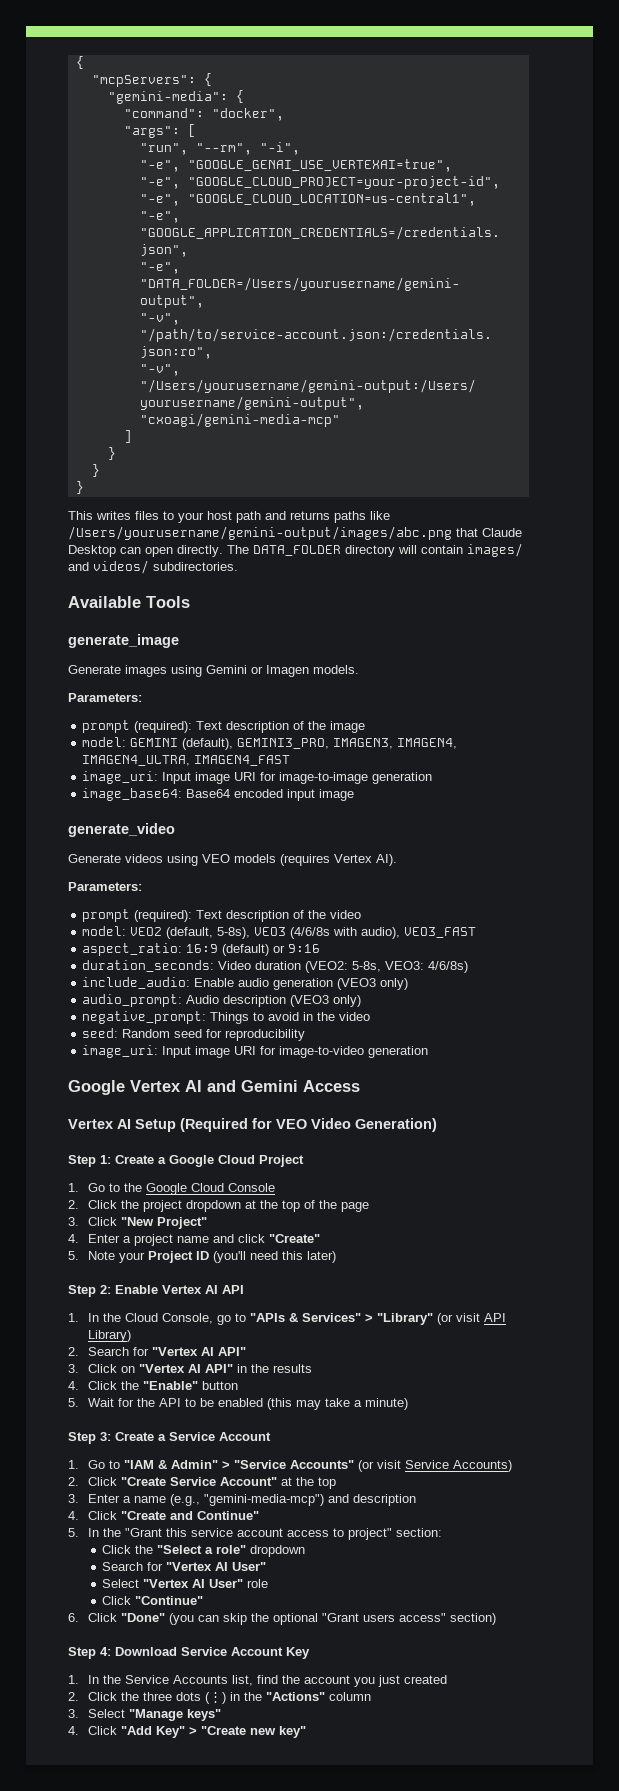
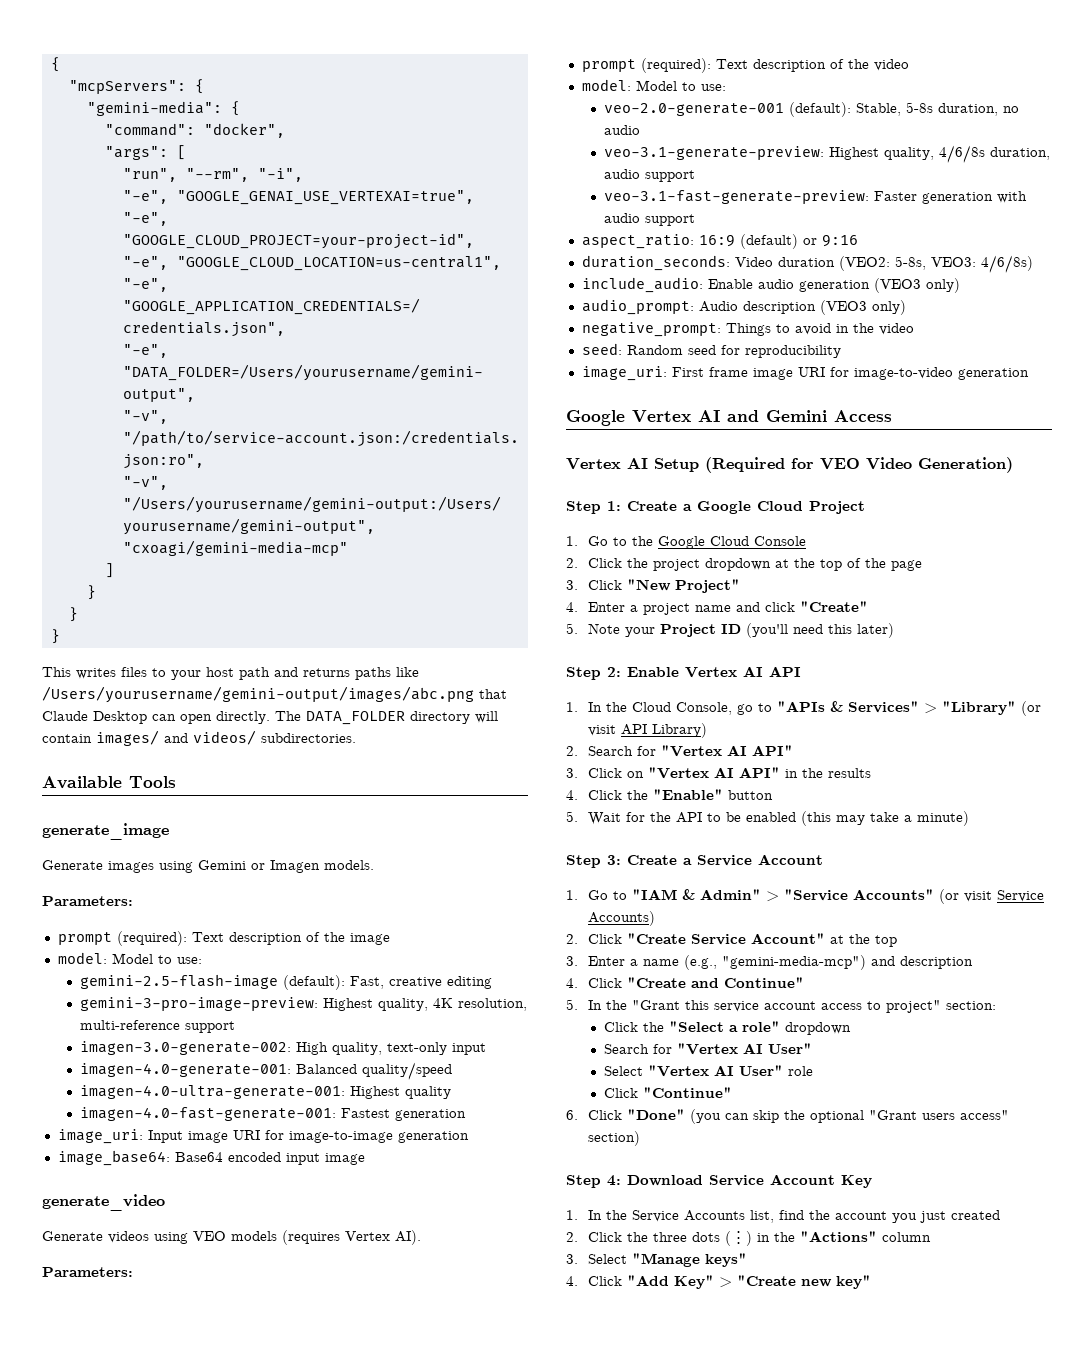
  prompt (required): Text description of the image
- model: GEMINI (default), GEMINI3_PRO, IMAGEN3, IMAGEN4, IMAGEN4_ULTRA, IMAGEN4_FAST
+ model: Model to use:
+ gemini-2.5-flash-image (default): Fast, creative editing
+ gemini-3-pro-image-preview: Highest quality, 4K resolution, multi-reference support
+ imagen-3.0-generate-002: High quality, text-only input
+ imagen-4.0-generate-001: Balanced quality/speed
+ imagen-4.0-ultra-generate-001: Highest quality
+ imagen-4.0-fast-generate-001: Fastest generation
  prompt (required): Text description of the video
- model: VEO2 (default, 5-8s), VEO3 (4/6/8s with audio), VEO3_FAST
+ model: Model to use:
+ veo-2.0-generate-001 (default): Stable, 5-8s duration, no audio
+ veo-3.1-generate-preview: Highest quality, 4/6/8s duration, audio support
+ veo-3.1-fast-generate-preview: Faster generation with audio support
- image_uri: Input image URI for image-to-video generation
+ image_uri: First frame image URI for image-to-video generation

